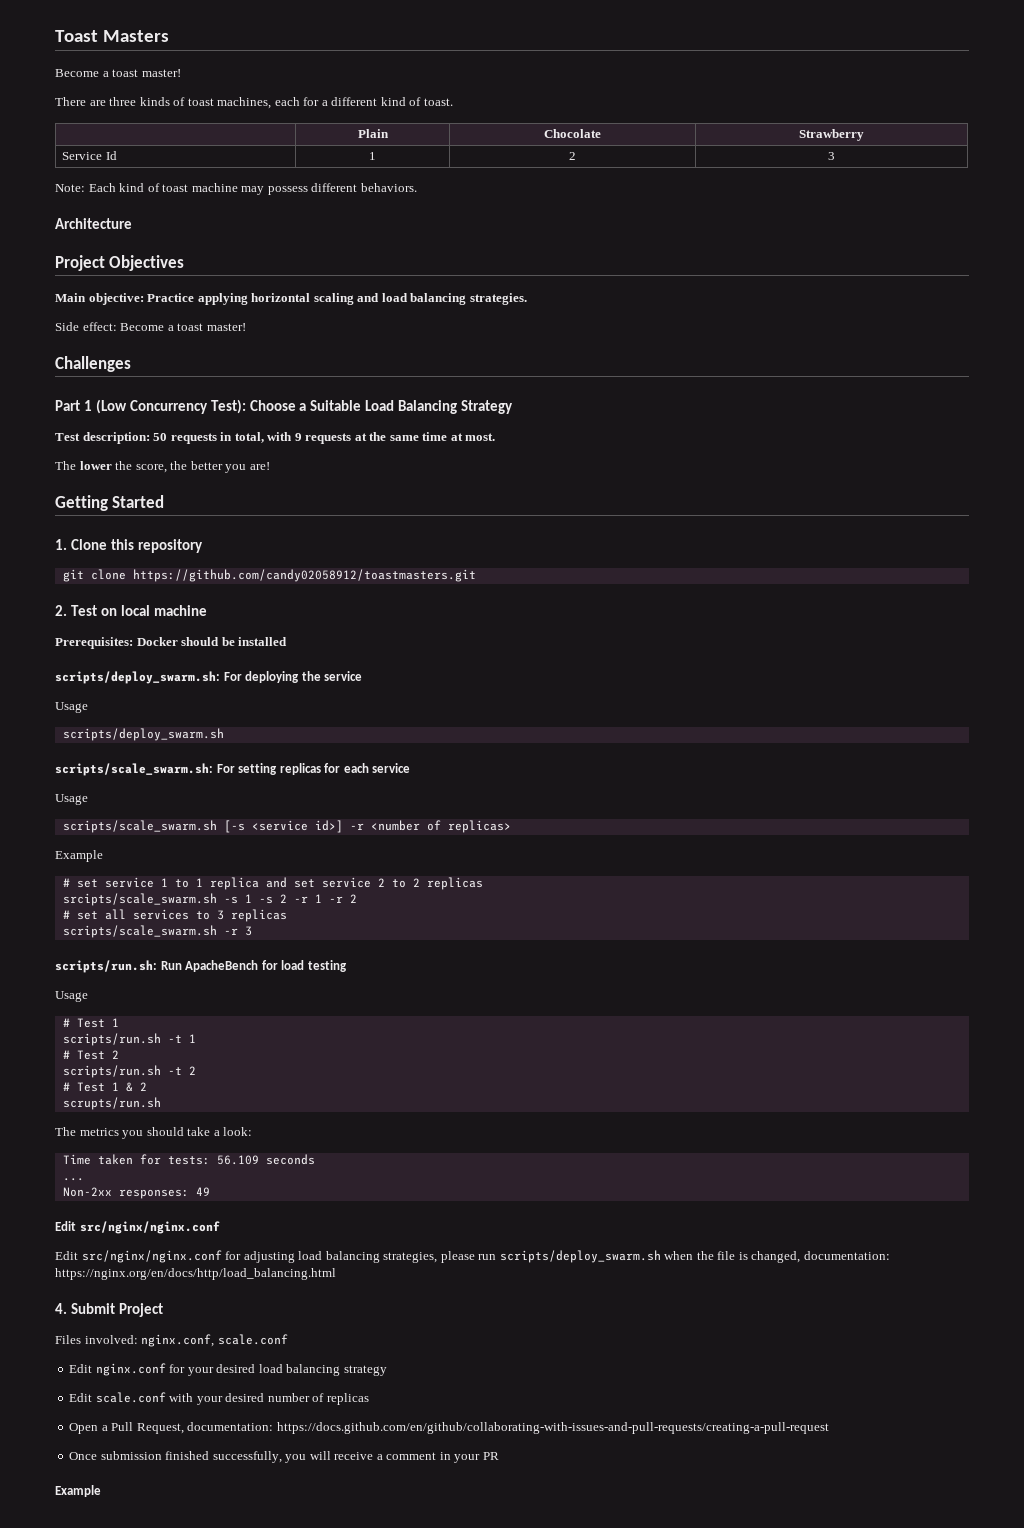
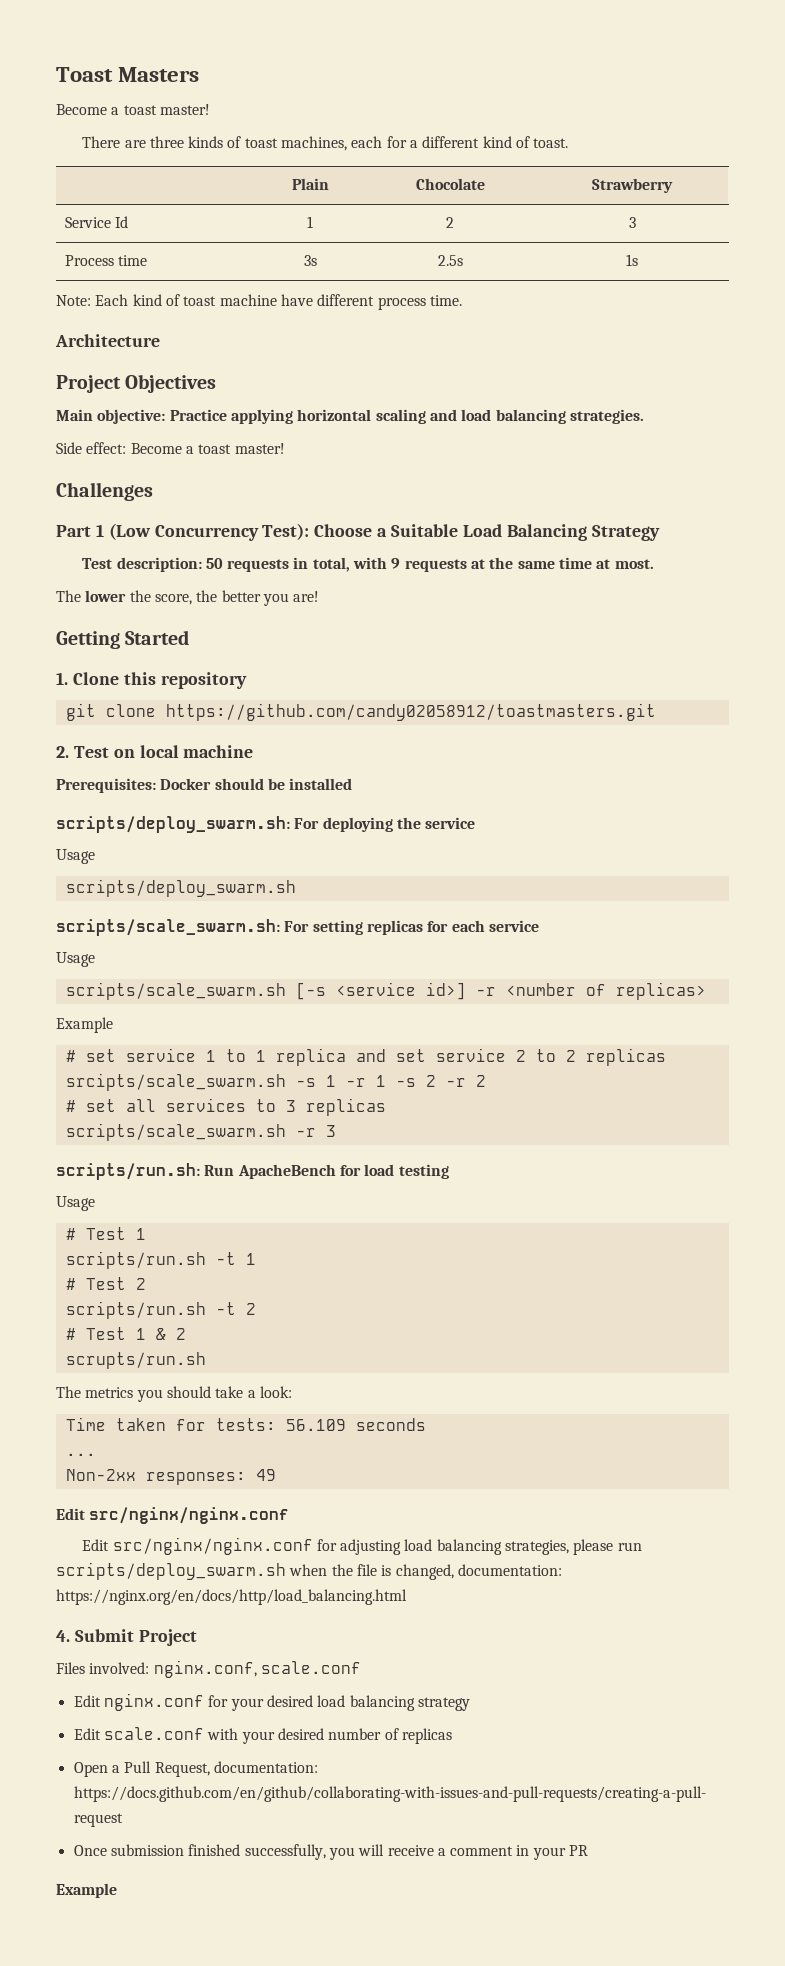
+ Process time | 3s | 2.5s | 1s
- Note: Each kind of toast machine may possess different behaviors.
+ Note: Each kind of toast machine have different process time.
- srcipts/scale_swarm.sh -s 1 -s 2 -r 1 -r 2
+ srcipts/scale_swarm.sh -s 1 -r 1 -s 2 -r 2

